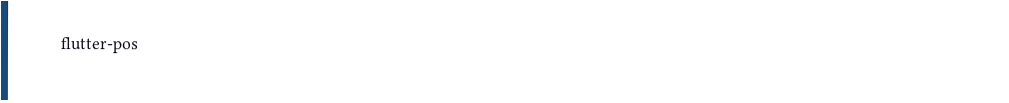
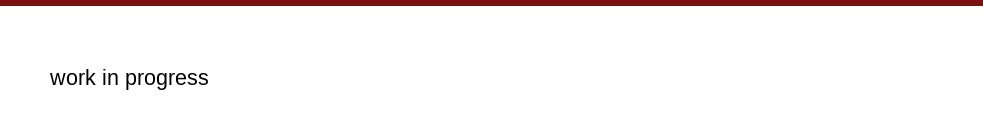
- flutter-pos
+ work in progress

